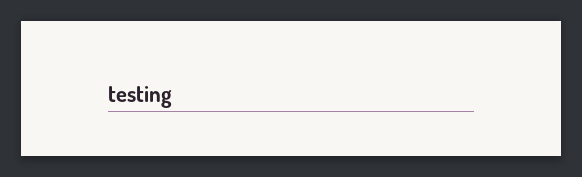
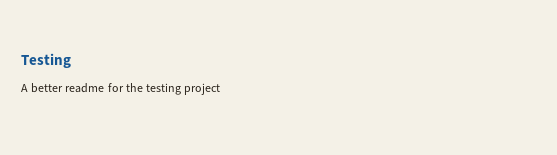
- testing
+ Testing
+ A better readme for the testing project

